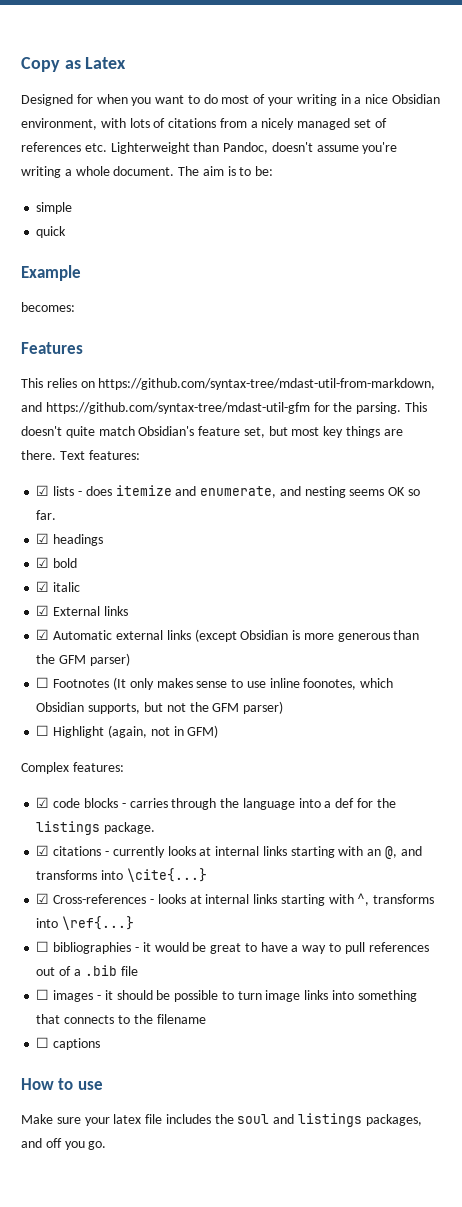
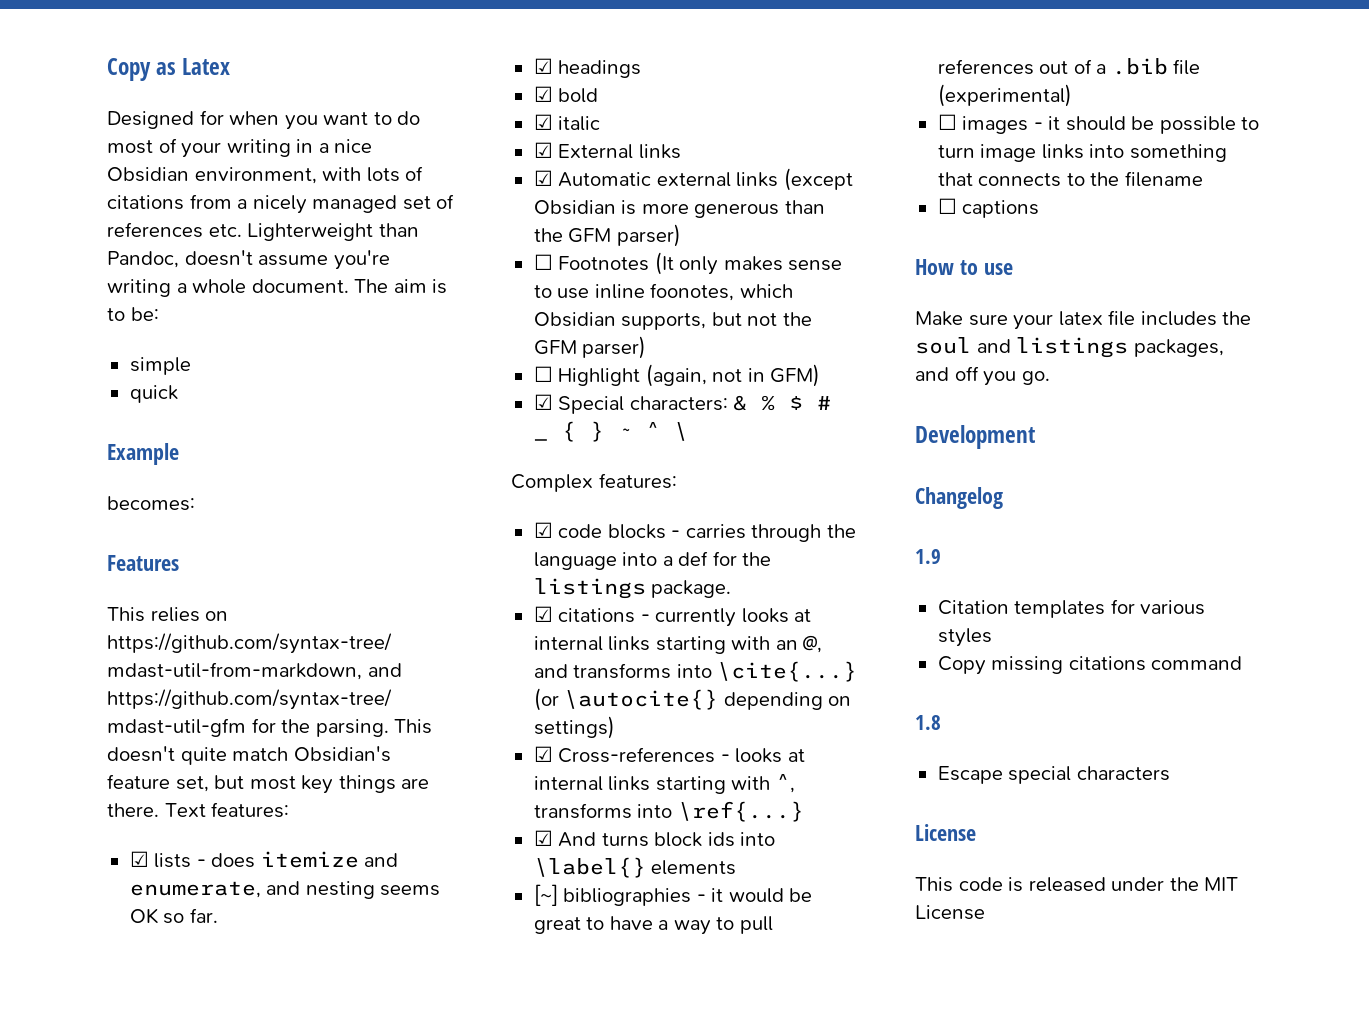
+ ☑ Special characters: & % $ # _ { } ~ ^ \
- ☑ citations - currently looks at internal links starting with an @, and transforms into \cite{...}
+ ☑ citations - currently looks at internal links starting with an @, and transforms into \cite{...} (or \autocite{} depending on settings)
- ☐ bibliographies - it would be great to have a way to pull references out of a .bib file
+ ☑ And turns block ids into \label{} elements
+ [~] bibliographies - it would be great to have a way to pull references out of a .bib file (experimental)
+ Development
+ Changelog
+ 1.9
+ Citation templates for various styles
+ Copy missing citations command
+ 1.8
+ Escape special characters
+ License
+ This code is released under the MIT License

